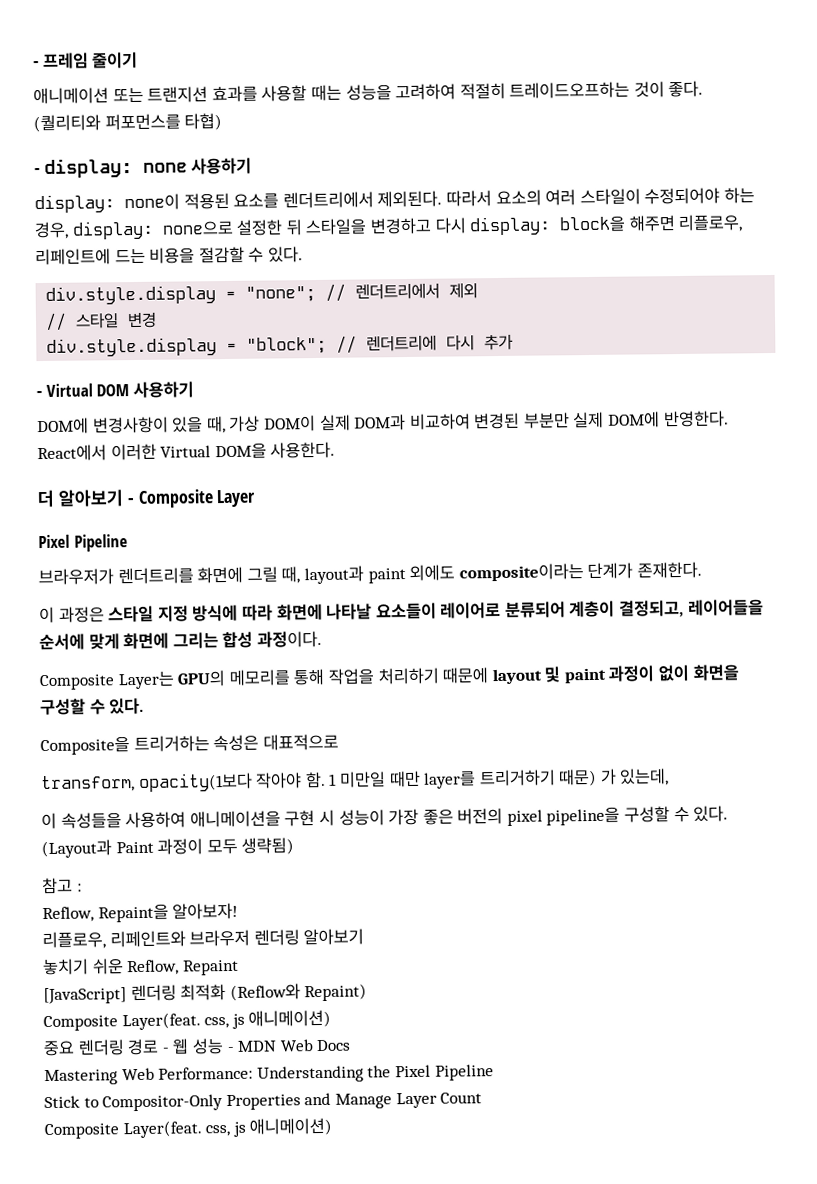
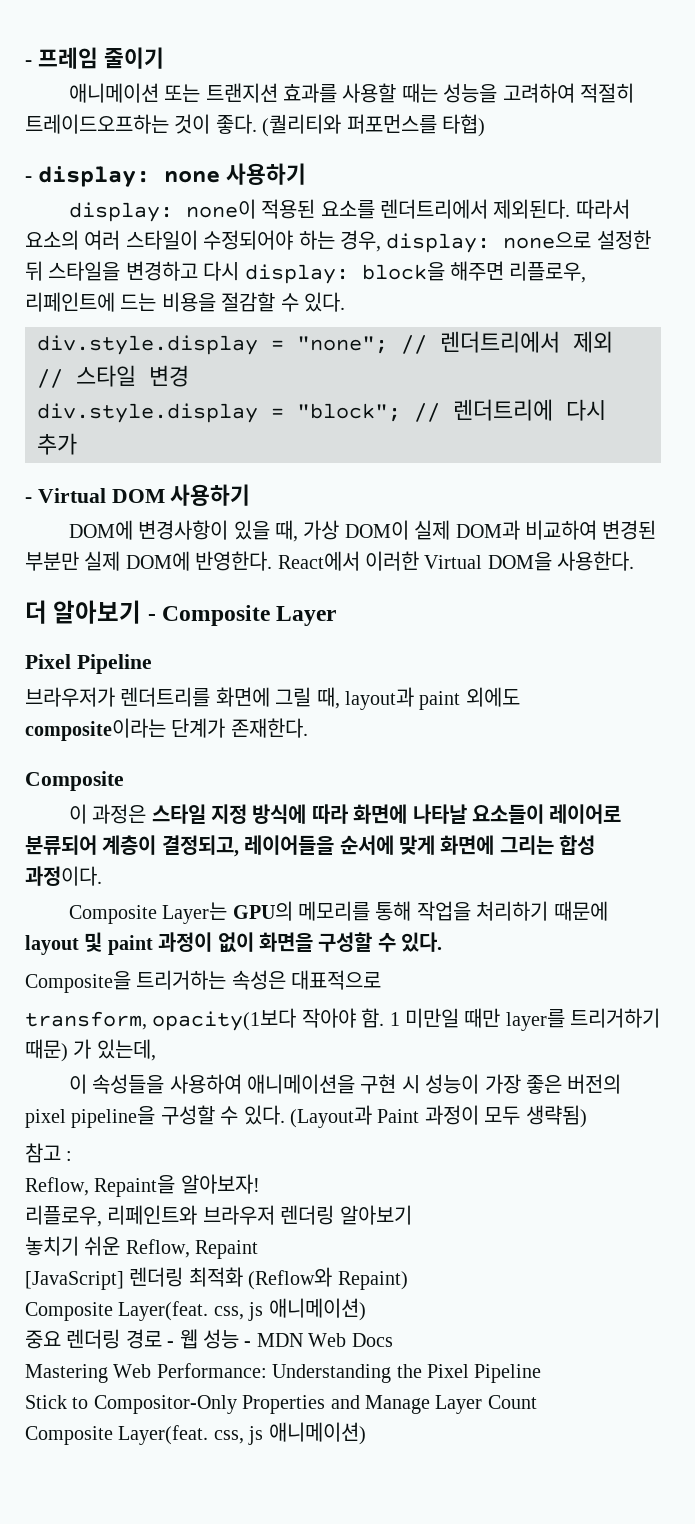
  브라우저가 렌더트리를 화면에 그릴 때, layout과 paint 외에도 composite이라는 단계가 존재한다.
+ Composite

